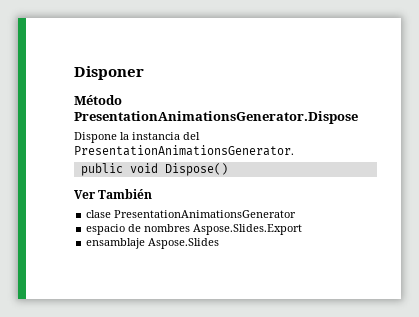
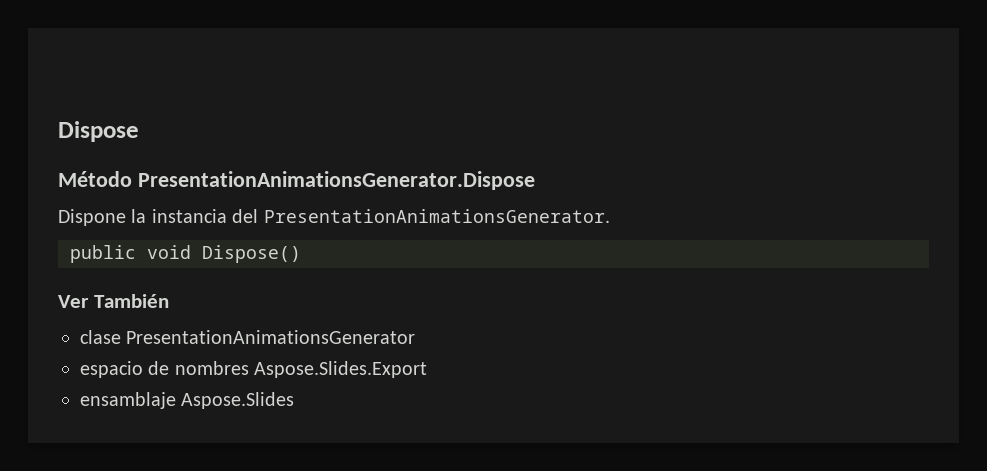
- Disponer
+ Dispose

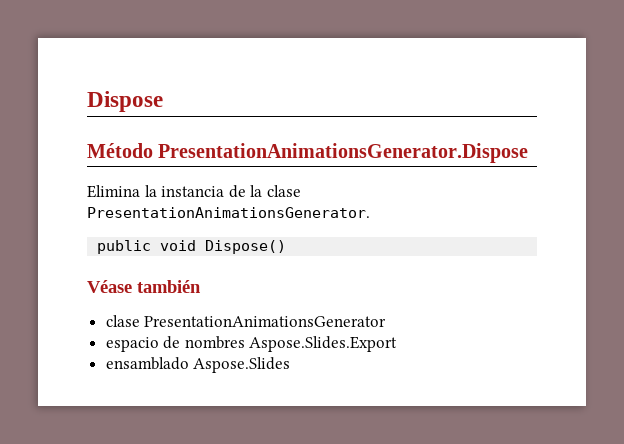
- Dispone la instancia del PresentationAnimationsGenerator.
+ Elimina la instancia de la clase PresentationAnimationsGenerator.
- Ver También
+ Véase también
- ensamblaje Aspose.Slides
+ ensamblado Aspose.Slides

